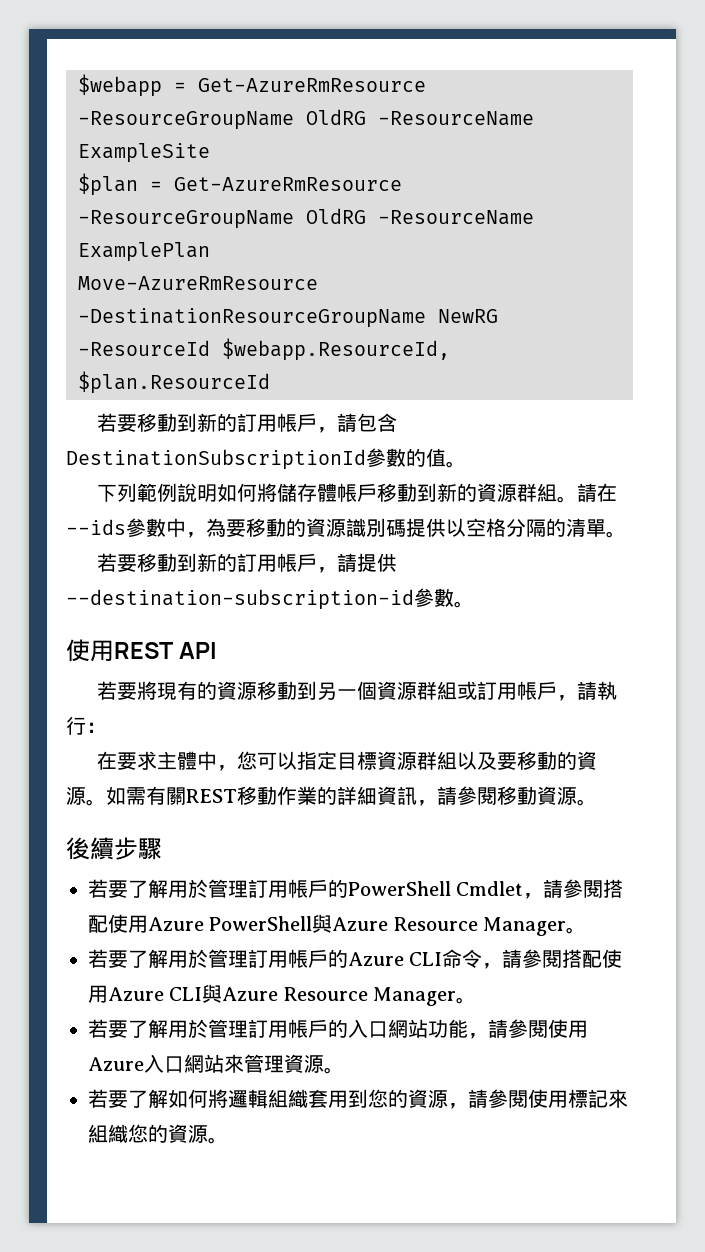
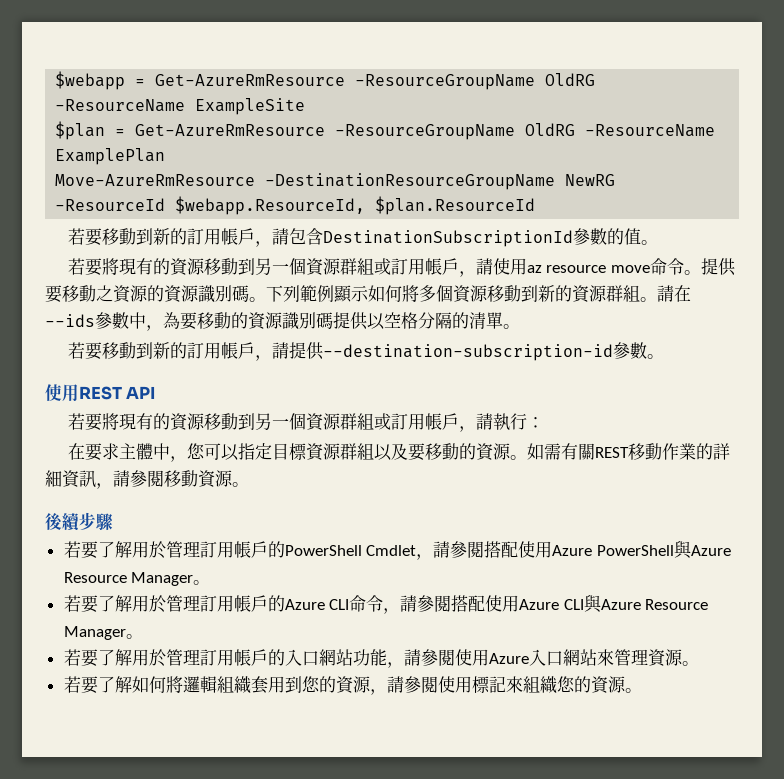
- 下列範例說明如何將儲存體帳戶移動到新的資源群組。
+ 若要將現有的資源移動到另一個資源群組或訂用帳戶，請使用az resource move命令。提供要移動之資源的資源識別碼。下列範例顯示如何將多個資源移動到新的資源群組。

